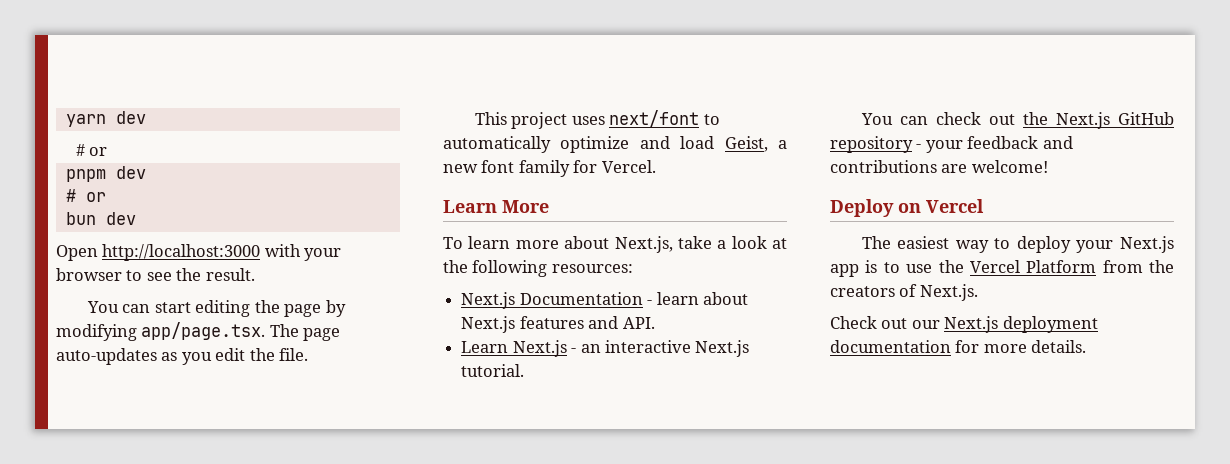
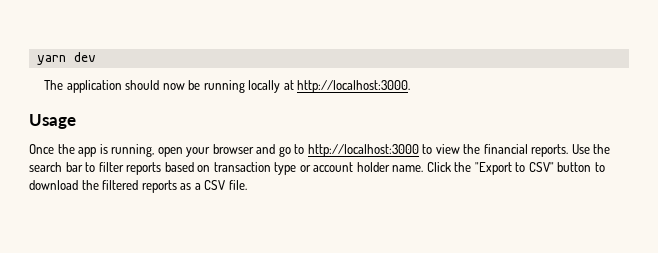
  yarn dev
- # or
- pnpm dev
- # or
- bun dev
- Open http://localhost:3000 with your browser to see the result.
- You can start editing the page by modifying app/page.tsx. The page auto-updates as you edit the file.
- This project uses next/font to automatically optimize and load Geist, a new font family for Vercel.
- Learn More
- To learn more about Next.js, take a look at the following resources:
- Next.js Documentation - learn about Next.js features and API.
- Learn Next.js - an interactive Next.js tutorial.
- You can check out the Next.js GitHub repository - your feedback and contributions are welcome!
- Deploy on Vercel
- The easiest way to deploy your Next.js app is to use the Vercel Platform from the creators of Next.js.
- Check out our Next.js deployment documentation for more details.
+ The application should now be running locally at http://localhost:3000.
+ Usage
+ Once the app is running, open your browser and go to http://localhost:3000 to view the financial reports. Use the search bar to filter reports based on transaction type or account holder name. Click the "Export to CSV" button to download the filtered reports as a CSV file.

